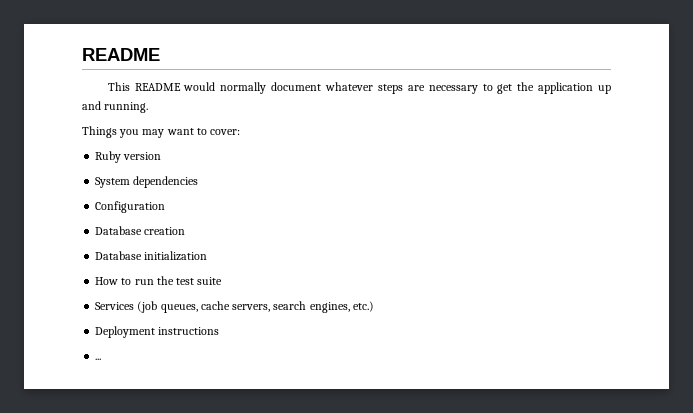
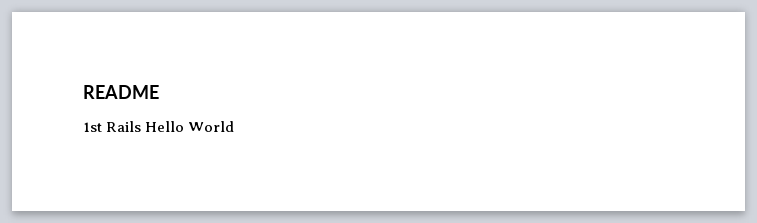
- This README would normally document whatever steps are necessary to get the application up and running.
- Things you may want to cover:
- Ruby version
- System dependencies
- Configuration
- Database creation
- Database initialization
- How to run the test suite
- Services (job queues, cache servers, search engines, etc.)
- Deployment instructions
- ...
+ 1st Rails Hello World

